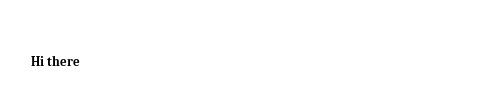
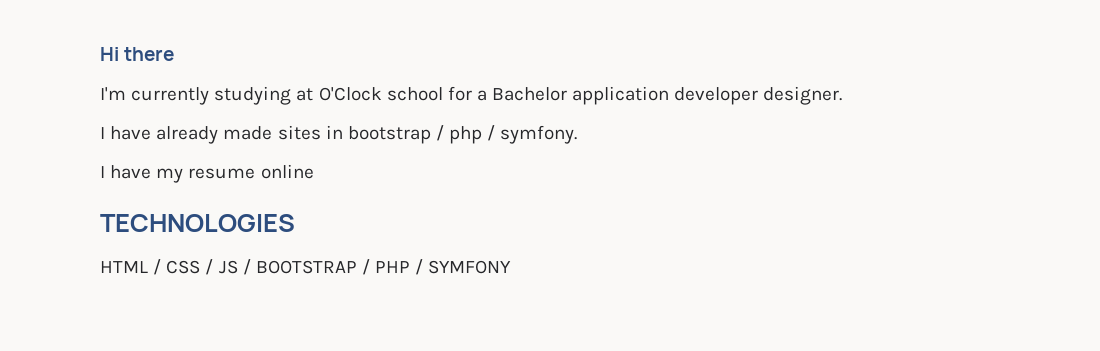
+ I'm currently studying at O'Clock school for a Bachelor application developer designer.
+ I have already made sites in bootstrap / php / symfony.
+ I have my resume online
+ TECHNOLOGIES
+ HTML / CSS / JS / BOOTSTRAP / PHP / SYMFONY

